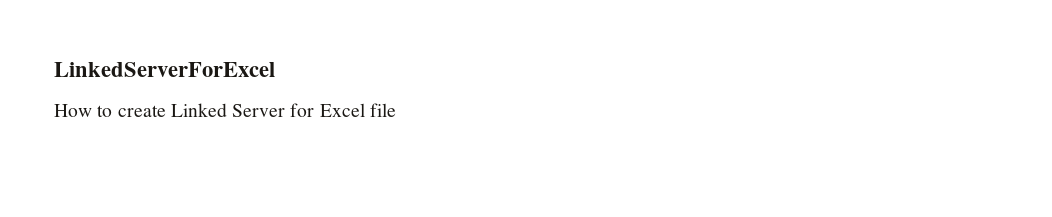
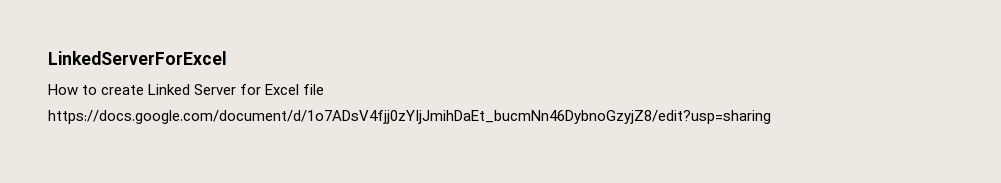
- How to create Linked Server for Excel file
+ How to create Linked Server for Excel file https://docs.google.com/document/d/1o7ADsV4fjj0zYIjJmihDaEt_bucmNn46DybnoGzyjZ8/edit?usp=sharing

